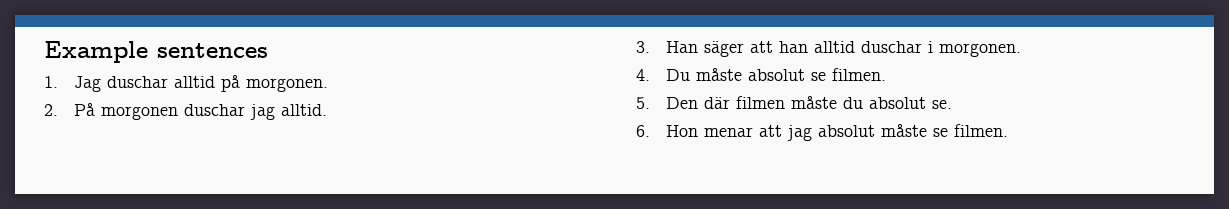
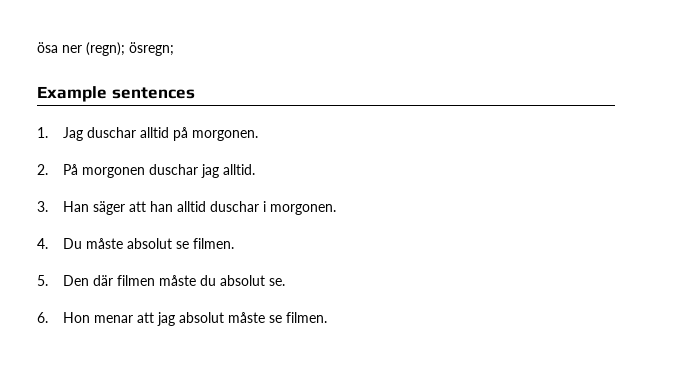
+ ösa ner (regn); ösregn;

